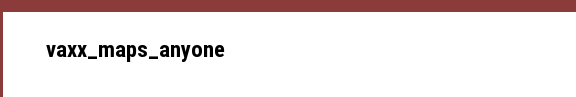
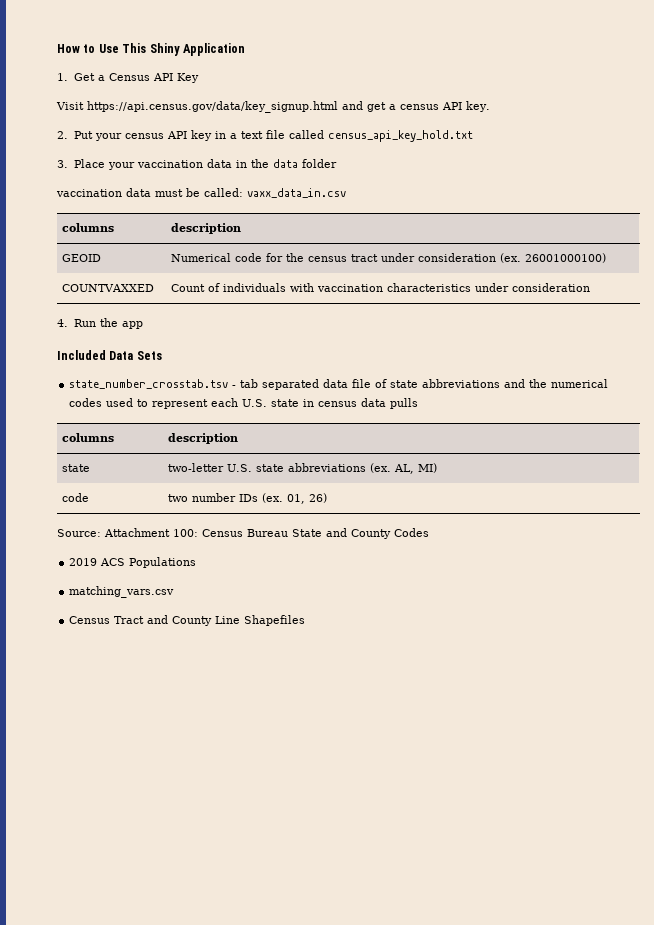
- vaxx_maps_anyone
+ How to Use This Shiny Application
+ 1. Get a Census API Key
+ Visit https://api.census.gov/data/key_signup.html and get a census API key.
+ 2. Put your census API key in a text file called census_api_key_hold.txt
+ 3. Place your vaccination data in the data folder
+ vaccination data must be called: vaxx_data_in.csv
+ columns | description
+ GEOID | Numerical code for the census tract under consideration (ex. 26001000100)
+ COUNTVAXXED | Count of individuals with vaccination characteristics under consideration
+ 4. Run the app
+ Included Data Sets
+ state_number_crosstab.tsv - tab separated data file of state abbreviations and the numerical codes used to represent each U.S. state in census data pulls
+ columns | description
+ state | two-letter U.S. state abbreviations (ex. AL, MI)
+ code | two number IDs (ex. 01, 26)
+ Source: Attachment 100: Census Bureau State and County Codes
+ 2019 ACS Populations
+ matching_vars.csv
+ Census Tract and County Line Shapefiles

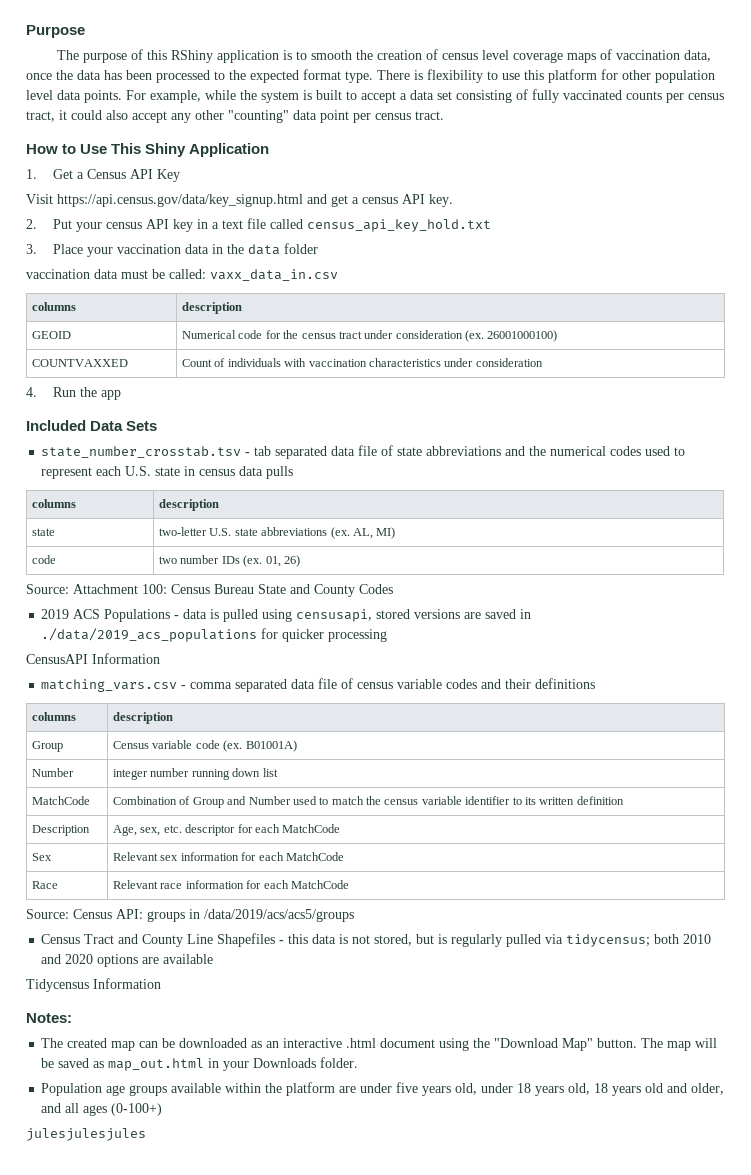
+ Purpose
+ The purpose of this RShiny application is to smooth the creation of census level coverage maps of vaccination data, once the data has been processed to the expected format type. There is flexibility to use this platform for other population level data points. For example, while the system is built to accept a data set consisting of fully vaccinated counts per census tract, it could also accept any other "counting" data point per census tract.
- 2019 ACS Populations
- matching_vars.csv
+ 2019 ACS Populations - data is pulled using censusapi, stored versions are saved in ./data/2019_acs_populations for quicker processing
+ CensusAPI Information
+ matching_vars.csv - comma separated data file of census variable codes and their definitions
+ columns | description
+ Group | Census variable code (ex. B01001A)
+ Number | integer number running down list
+ MatchCode | Combination of Group and Number used to match the census variable identifier to its written definition
+ Description | Age, sex, etc. descriptor for each MatchCode
+ Sex | Relevant sex information for each MatchCode
+ Race | Relevant race information for each MatchCode
+ Source: Census API: groups in /data/2019/acs/acs5/groups
- Census Tract and County Line Shapefiles
+ Census Tract and County Line Shapefiles - this data is not stored, but is regularly pulled via tidycensus; both 2010 and 2020 options are available
+ Tidycensus Information
+ Notes:
+ The created map can be downloaded as an interactive .html document using the "Download Map" button. The map will be saved as map_out.html in your Downloads folder.
+ Population age groups available within the platform are under five years old, under 18 years old, 18 years old and older, and all ages (0-100+)
+ julesjulesjules

